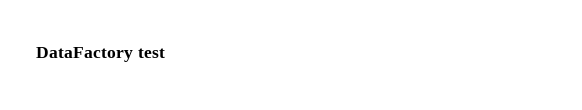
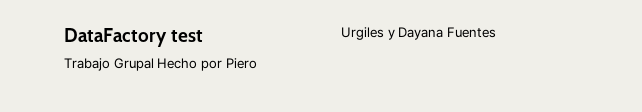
+ Trabajo Grupal Hecho por Piero Urgiles y Dayana Fuentes

